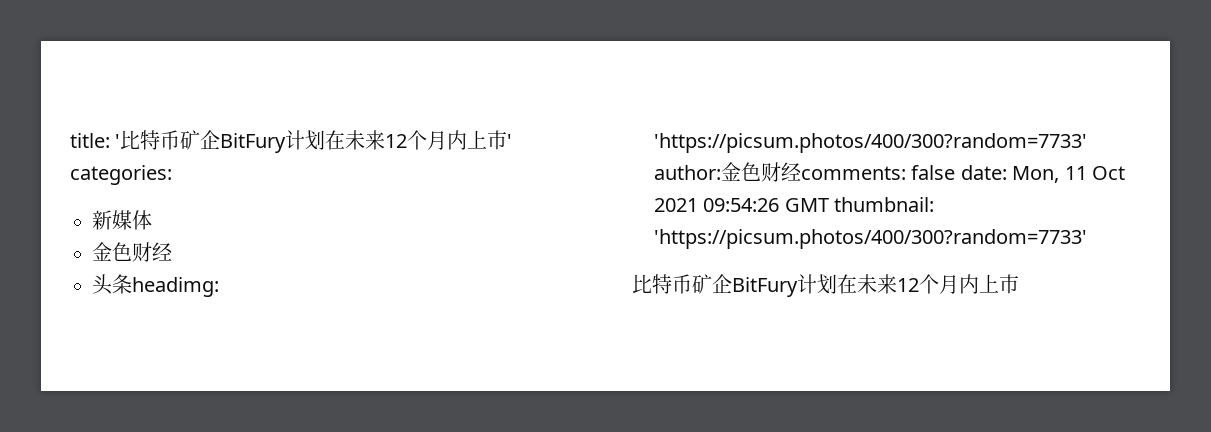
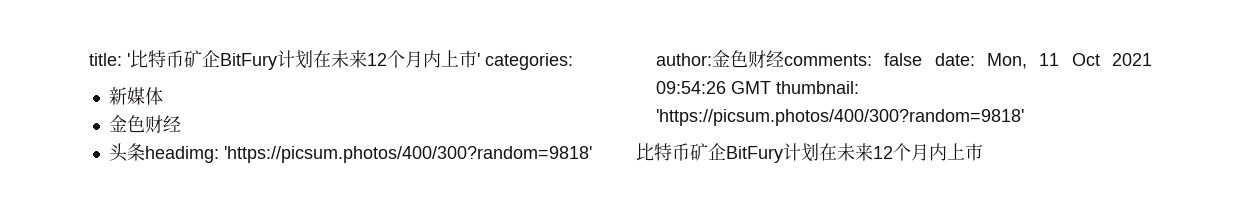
- 头条headimg: 'https://picsum.photos/400/300?random=7733' author:金色财经comments: false date: Mon, 11 Oct 2021 09:54:26 GMT thumbnail: 'https://picsum.photos/400/300?random=7733'
+ 头条headimg: 'https://picsum.photos/400/300?random=9818' author:金色财经comments: false date: Mon, 11 Oct 2021 09:54:26 GMT thumbnail: 'https://picsum.photos/400/300?random=9818'

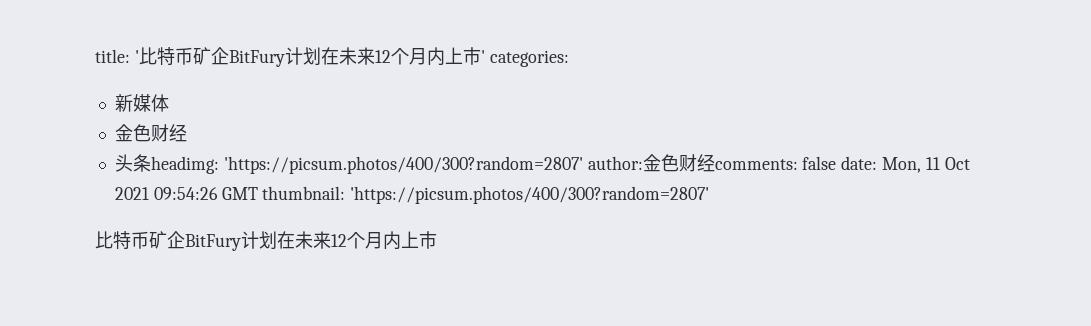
- 头条headimg: 'https://picsum.photos/400/300?random=9818' author:金色财经comments: false date: Mon, 11 Oct 2021 09:54:26 GMT thumbnail: 'https://picsum.photos/400/300?random=9818'
+ 头条headimg: 'https://picsum.photos/400/300?random=2807' author:金色财经comments: false date: Mon, 11 Oct 2021 09:54:26 GMT thumbnail: 'https://picsum.photos/400/300?random=2807'

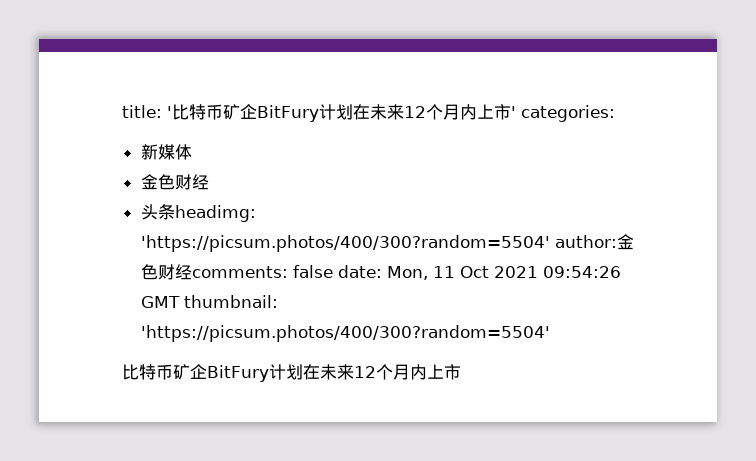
- 头条headimg: 'https://picsum.photos/400/300?random=2807' author:金色财经comments: false date: Mon, 11 Oct 2021 09:54:26 GMT thumbnail: 'https://picsum.photos/400/300?random=2807'
+ 头条headimg: 'https://picsum.photos/400/300?random=5504' author:金色财经comments: false date: Mon, 11 Oct 2021 09:54:26 GMT thumbnail: 'https://picsum.photos/400/300?random=5504'

